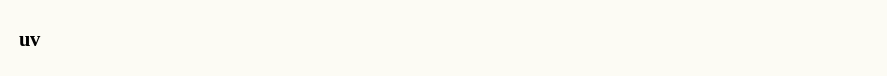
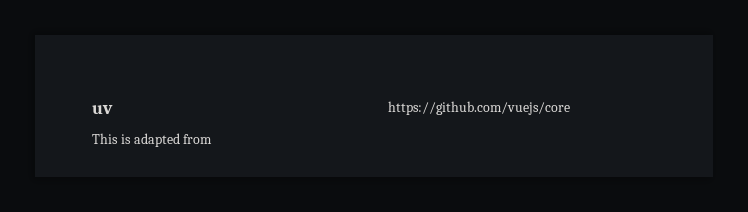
+ This is adapted from https://github.com/vuejs/core

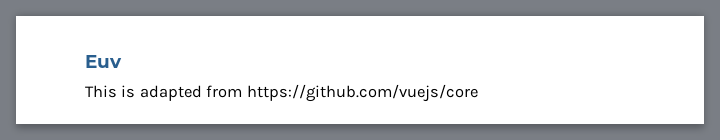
- uv
+ Euv

